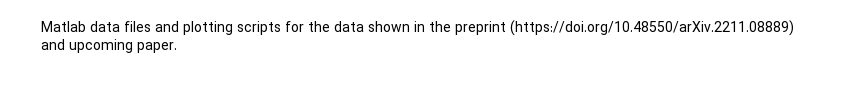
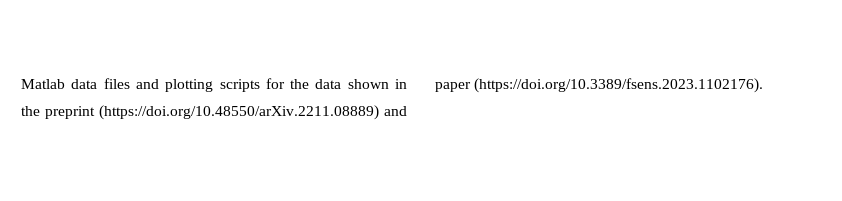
- Matlab data files and plotting scripts for the data shown in the preprint (https://doi.org/10.48550/arXiv.2211.08889) and upcoming paper.
+ Matlab data files and plotting scripts for the data shown in the preprint (https://doi.org/10.48550/arXiv.2211.08889) and paper (https://doi.org/10.3389/fsens.2023.1102176).

